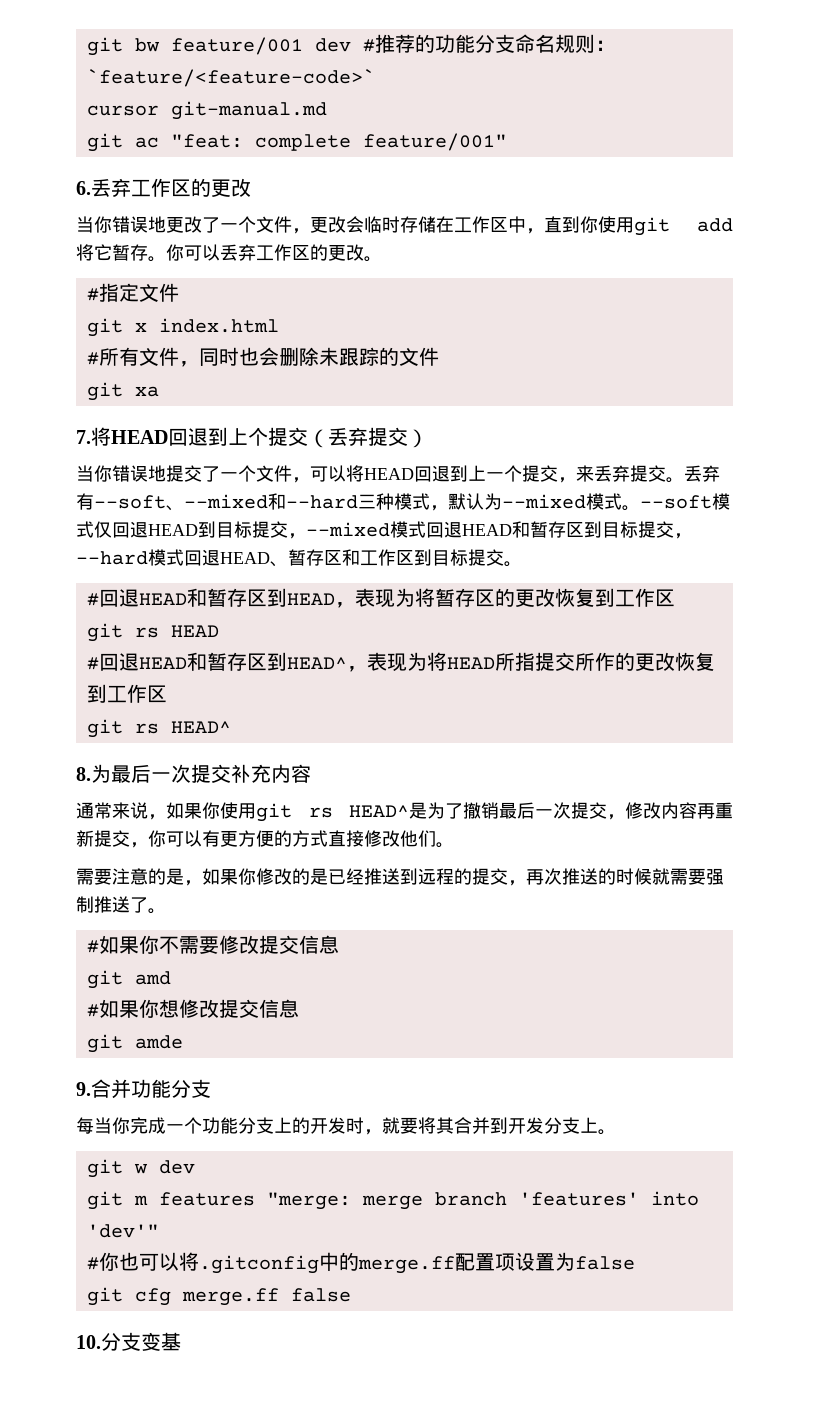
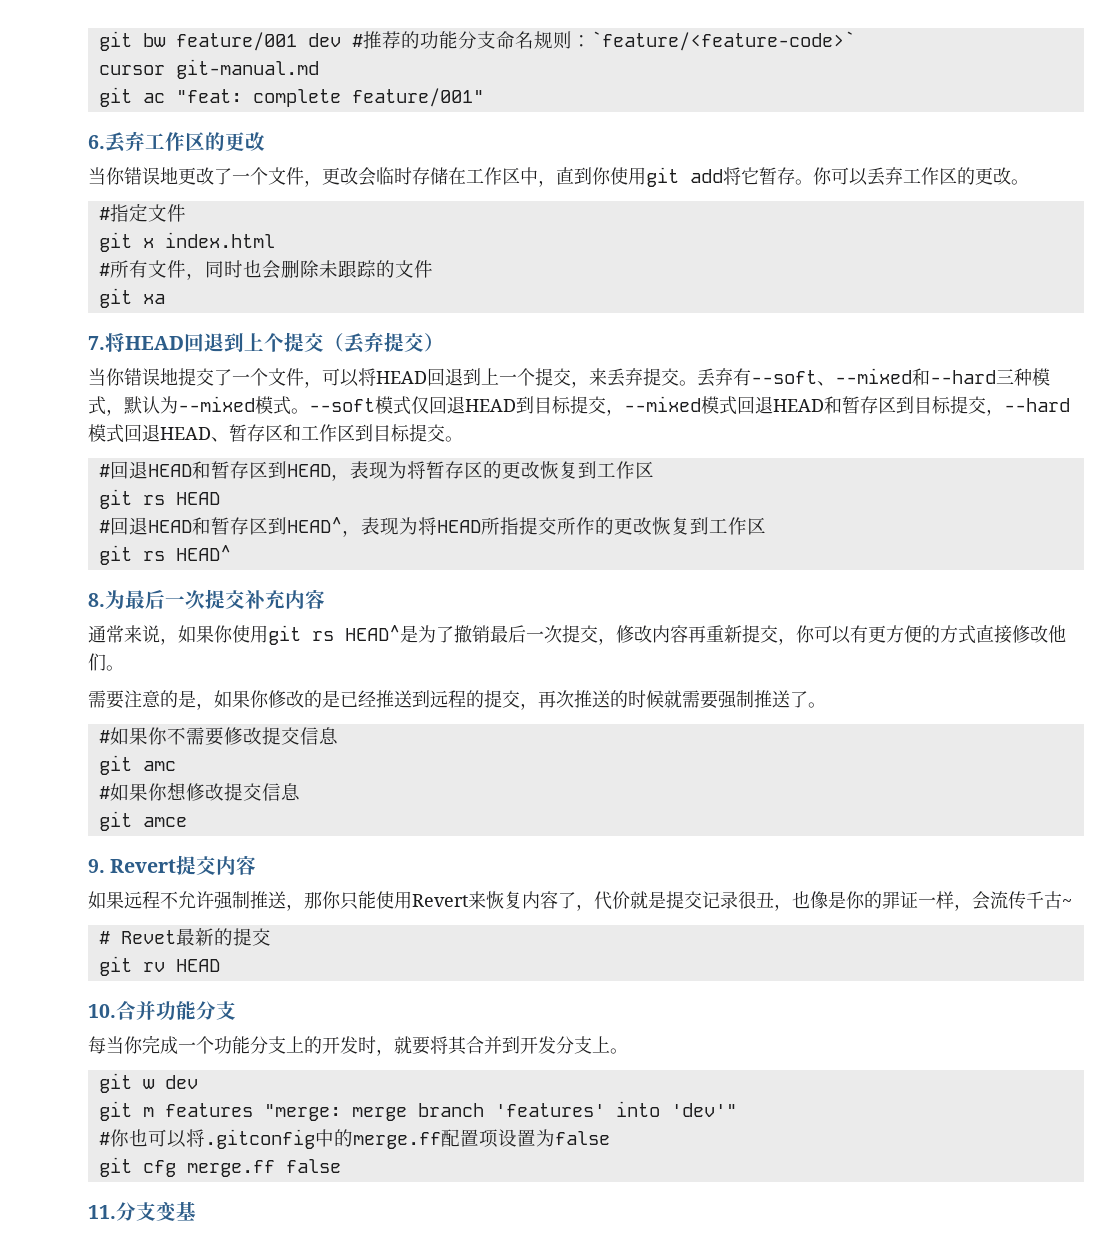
- git amd
+ git amc
- git amde
+ git amce
- 9.合并功能分支
+ 9. Revert提交内容
+ 如果远程不允许强制推送，那你只能使用Revert来恢复内容了，代价就是提交记录很丑，也像是你的罪证一样，会流传千古~
+ # Revet最新的提交
+ git rv HEAD
+ 10.合并功能分支
- 10.分支变基
+ 11.分支变基

